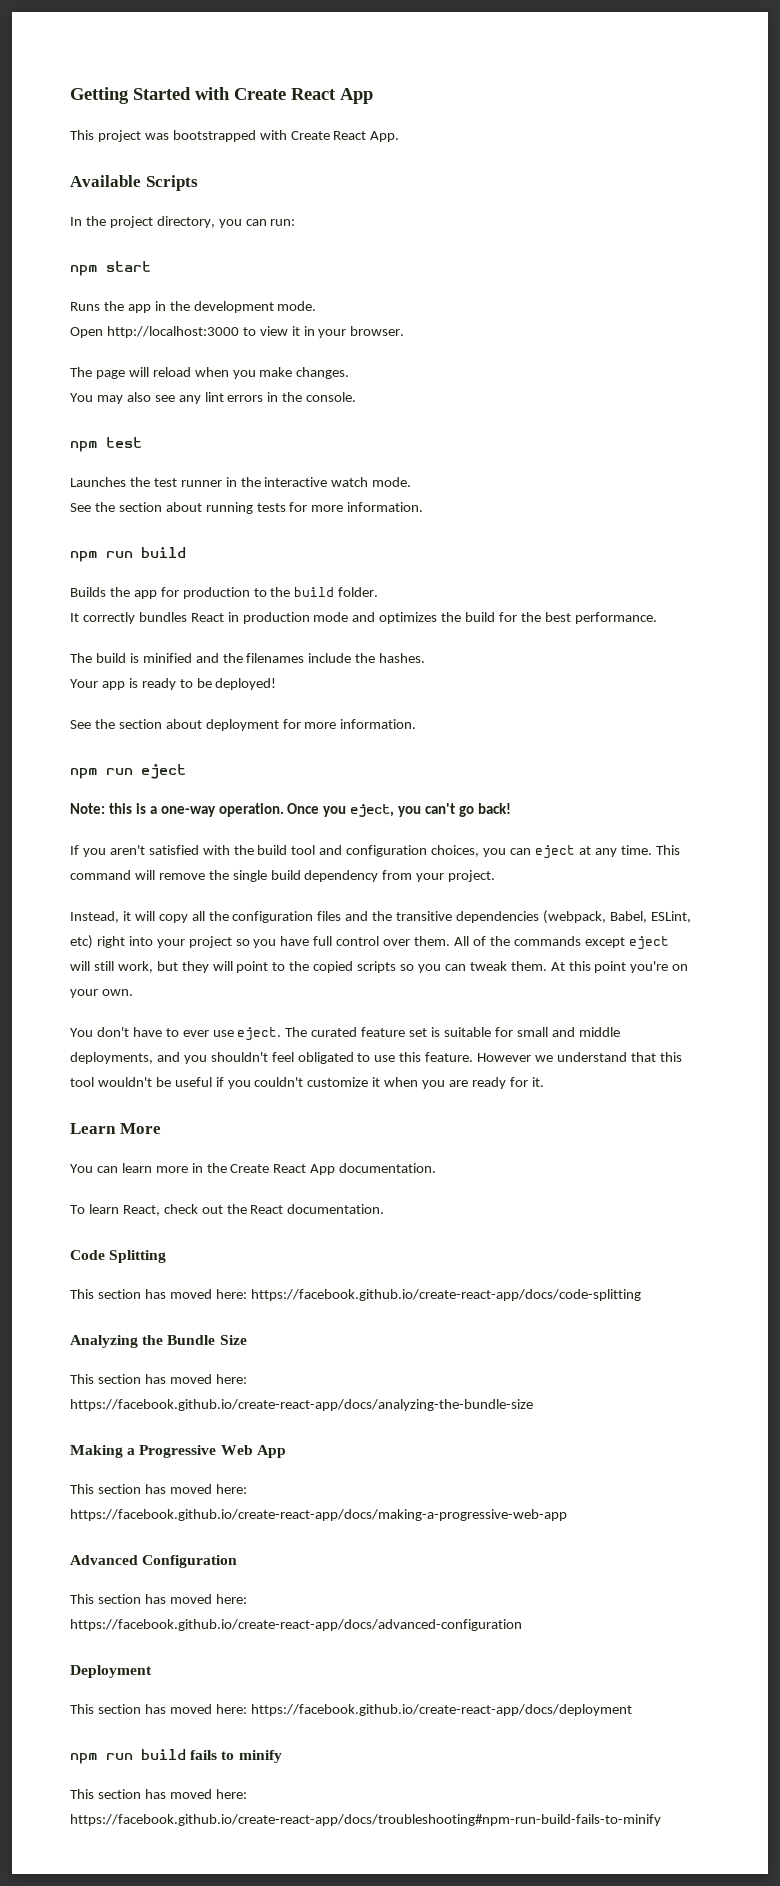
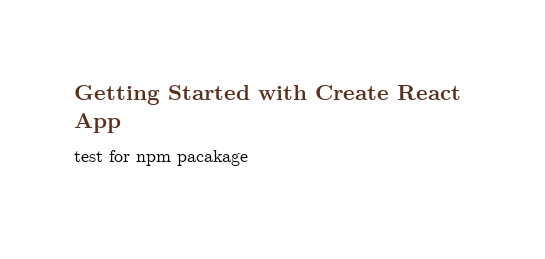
- This project was bootstrapped with Create React App.
- Available Scripts
- In the project directory, you can run:
- npm start
- Runs the app in the development mode.
- Open http://localhost:3000 to view it in your browser.
- The page will reload when you make changes.
- You may also see any lint errors in the console.
- npm test
- Launches the test runner in the interactive watch mode.
- See the section about running tests for more information.
- npm run build
- Builds the app for production to the build folder.
- It correctly bundles React in production mode and optimizes the build for the best performance.
- The build is minified and the filenames include the hashes.
- Your app is ready to be deployed!
- See the section about deployment for more information.
- npm run eject
- Note: this is a one-way operation. Once you eject, you can't go back!
- If you aren't satisfied with the build tool and configuration choices, you can eject at any time. This command will remove the single build dependency from your project.
- Instead, it will copy all the configuration files and the transitive dependencies (webpack, Babel, ESLint, etc) right into your project so you have full control over them. All of the commands except eject will still work, but they will point to the copied scripts so you can tweak them. At this point you're on your own.
- You don't have to ever use eject. The curated feature set is suitable for small and middle deployments, and you shouldn't feel obligated to use this feature. However we understand that this tool wouldn't be useful if you couldn't customize it when you are ready for it.
- Learn More
- You can learn more in the Create React App documentation.
- To learn React, check out the React documentation.
- Code Splitting
- This section has moved here: https://facebook.github.io/create-react-app/docs/code-splitting
- Analyzing the Bundle Size
- This section has moved here: https://facebook.github.io/create-react-app/docs/analyzing-the-bundle-size
- Making a Progressive Web App
- This section has moved here: https://facebook.github.io/create-react-app/docs/making-a-progressive-web-app
- Advanced Configuration
- This section has moved here: https://facebook.github.io/create-react-app/docs/advanced-configuration
- Deployment
- This section has moved here: https://facebook.github.io/create-react-app/docs/deployment
- npm run build fails to minify
- This section has moved here: https://facebook.github.io/create-react-app/docs/troubleshooting#npm-run-build-fails-to-minify
+ test for npm pacakage

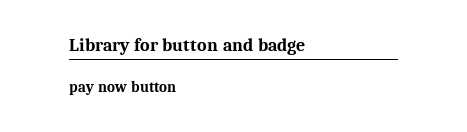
- Getting Started with Create React App
- test for npm pacakage
+ Library for button and badge
+ pay now button

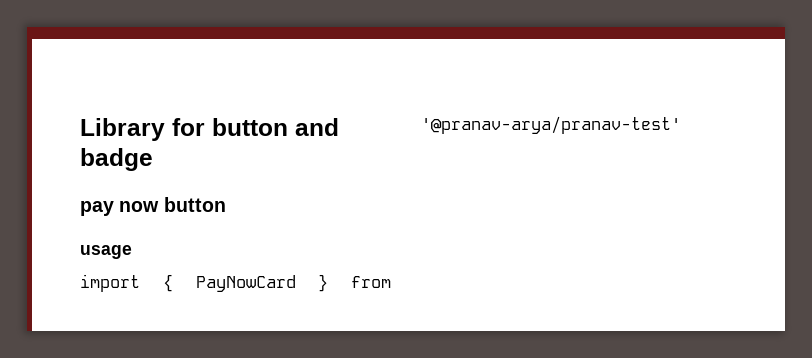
+ usage
+ import { PayNowCard } from '@pranav-arya/pranav-test'

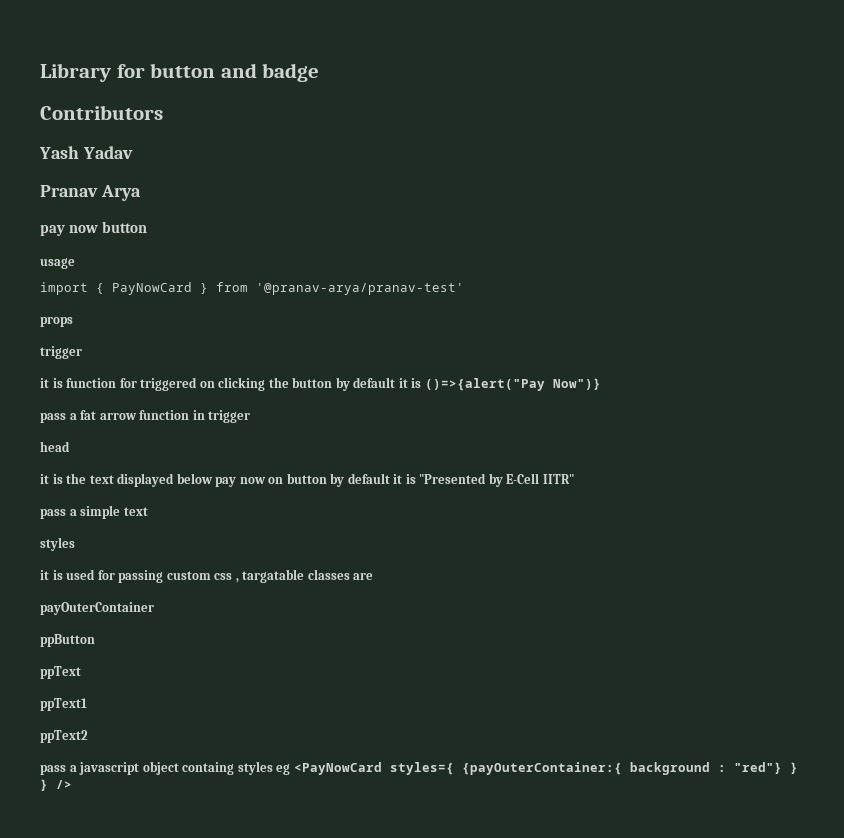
+ Contributors
+ Yash Yadav
+ Pranav Arya
+ props
+ trigger
+ it is function for triggered on clicking the button by default it is ()=>{alert("Pay Now")}
+ pass a fat arrow function in trigger
+ head
+ it is the text displayed below pay now on button by default it is "Presented by E-Cell IITR"
+ pass a simple text
+ styles
+ it is used for passing custom css , targatable classes are
+ payOuterContainer
+ ppButton
+ ppText
+ ppText1
+ ppText2
+ pass a javascript object containg styles eg <PayNowCard styles={ {payOuterContainer:{ background : "red"} } } />

